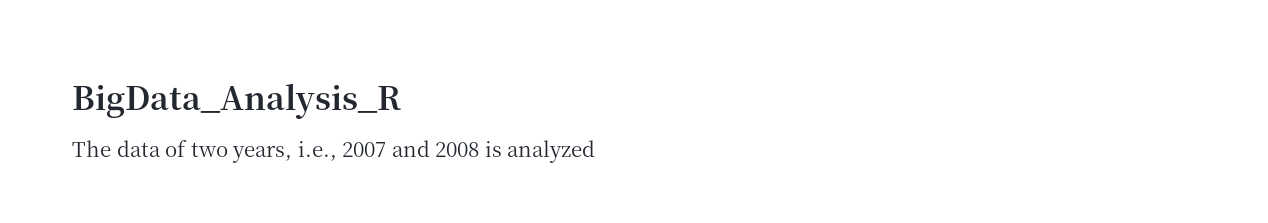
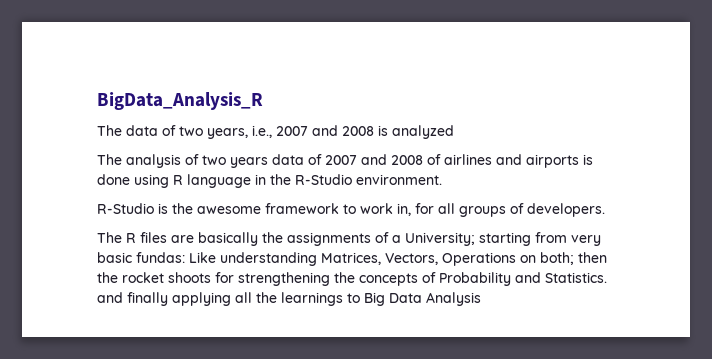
+ The analysis of two years data of 2007 and 2008 of airlines and airports is done using R language in the R-Studio environment.
+ R-Studio is the awesome framework to work in, for all groups of developers.
+ The R files are basically the assignments of a University; starting from very basic fundas: Like understanding Matrices, Vectors, Operations on both; then the rocket shoots for strengthening the concepts of Probability and Statistics. and finally applying all the learnings to Big Data Analysis

